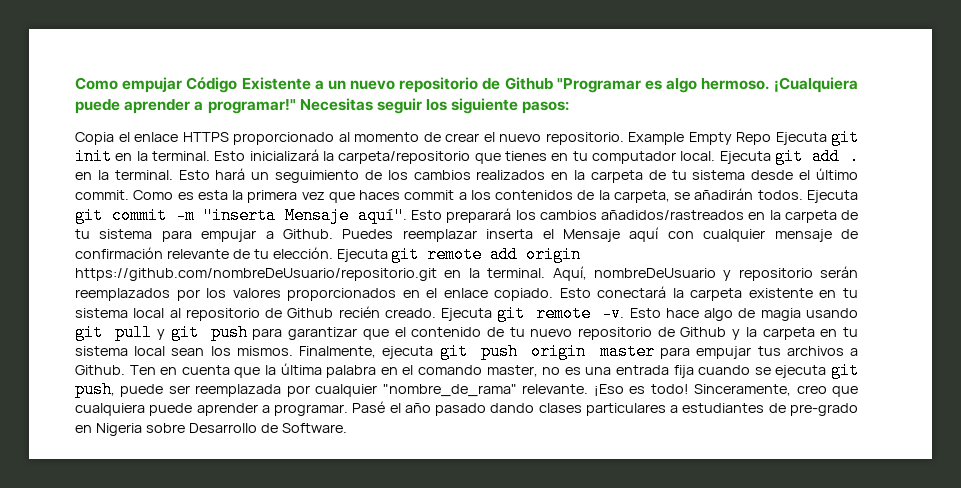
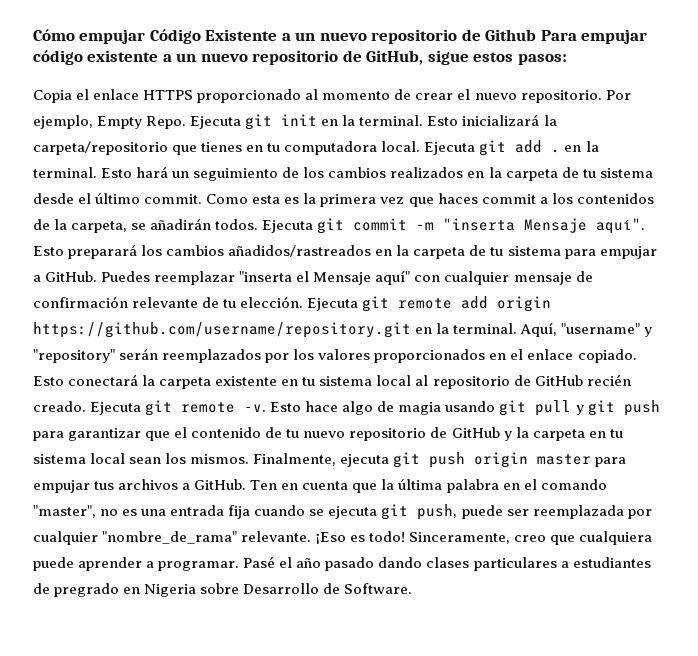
- Como empujar Código Existente a un nuevo repositorio de Github "Programar es algo hermoso. ¡Cualquiera puede aprender a programar!" Necesitas seguir los siguiente pasos:
+ Cómo empujar Código Existente a un nuevo repositorio de Github Para empujar código existente a un nuevo repositorio de GitHub, sigue estos pasos:
- Example Empty Repo Ejecuta git init en la terminal.
+ Por ejemplo, Empty Repo. Ejecuta git init en la terminal.
- Esto inicializará la carpeta/repositorio que tienes en tu computador local.
+ Esto inicializará la carpeta/repositorio que tienes en tu computadora local.
- Como es esta la primera vez que haces commit a los contenidos de la carpeta, se añadirán todos.
+ Como esta es la primera vez que haces commit a los contenidos de la carpeta, se añadirán todos.
- Esto preparará los cambios añadidos/rastreados en la carpeta de tu sistema para empujar a Github.
+ Esto preparará los cambios añadidos/rastreados en la carpeta de tu sistema para empujar a GitHub.
- Puedes reemplazar inserta el Mensaje aquí con cualquier mensaje de confirmación relevante de tu elección.
+ Puedes reemplazar "inserta el Mensaje aquí" con cualquier mensaje de confirmación relevante de tu elección.
- Ejecuta git remote add origin https://github.com/nombreDeUsuario/repositorio.git en la terminal.
+ Ejecuta git remote add origin https://github.com/username/repository.git en la terminal.
- Aquí, nombreDeUsuario y repositorio serán reemplazados por los valores proporcionados en el enlace copiado.
+ Aquí, "username" y "repository" serán reemplazados por los valores proporcionados en el enlace copiado.
- Esto conectará la carpeta existente en tu sistema local al repositorio de Github recién creado.
+ Esto conectará la carpeta existente en tu sistema local al repositorio de GitHub recién creado.
- Esto hace algo de magia usando git pull y git push para garantizar que el contenido de tu nuevo repositorio de Github y la carpeta en tu sistema local sean los mismos.
+ Esto hace algo de magia usando git pull y git push para garantizar que el contenido de tu nuevo repositorio de GitHub y la carpeta en tu sistema local sean los mismos.
- Finalmente, ejecuta git push origin master para empujar tus archivos a Github.
+ Finalmente, ejecuta git push origin master para empujar tus archivos a GitHub.
- Ten en cuenta que la última palabra en el comando master, no es una entrada fija cuando se ejecuta git push, puede ser reemplazada por cualquier "nombre_de_rama" relevante.
+ Ten en cuenta que la última palabra en el comando "master", no es una entrada fija cuando se ejecuta git push, puede ser reemplazada por cualquier "nombre_de_rama" relevante.
- Pasé el año pasado dando clases particulares a estudiantes de pre-grado en Nigeria sobre Desarrollo de Software.
+ Pasé el año pasado dando clases particulares a estudiantes de pregrado en Nigeria sobre Desarrollo de Software.

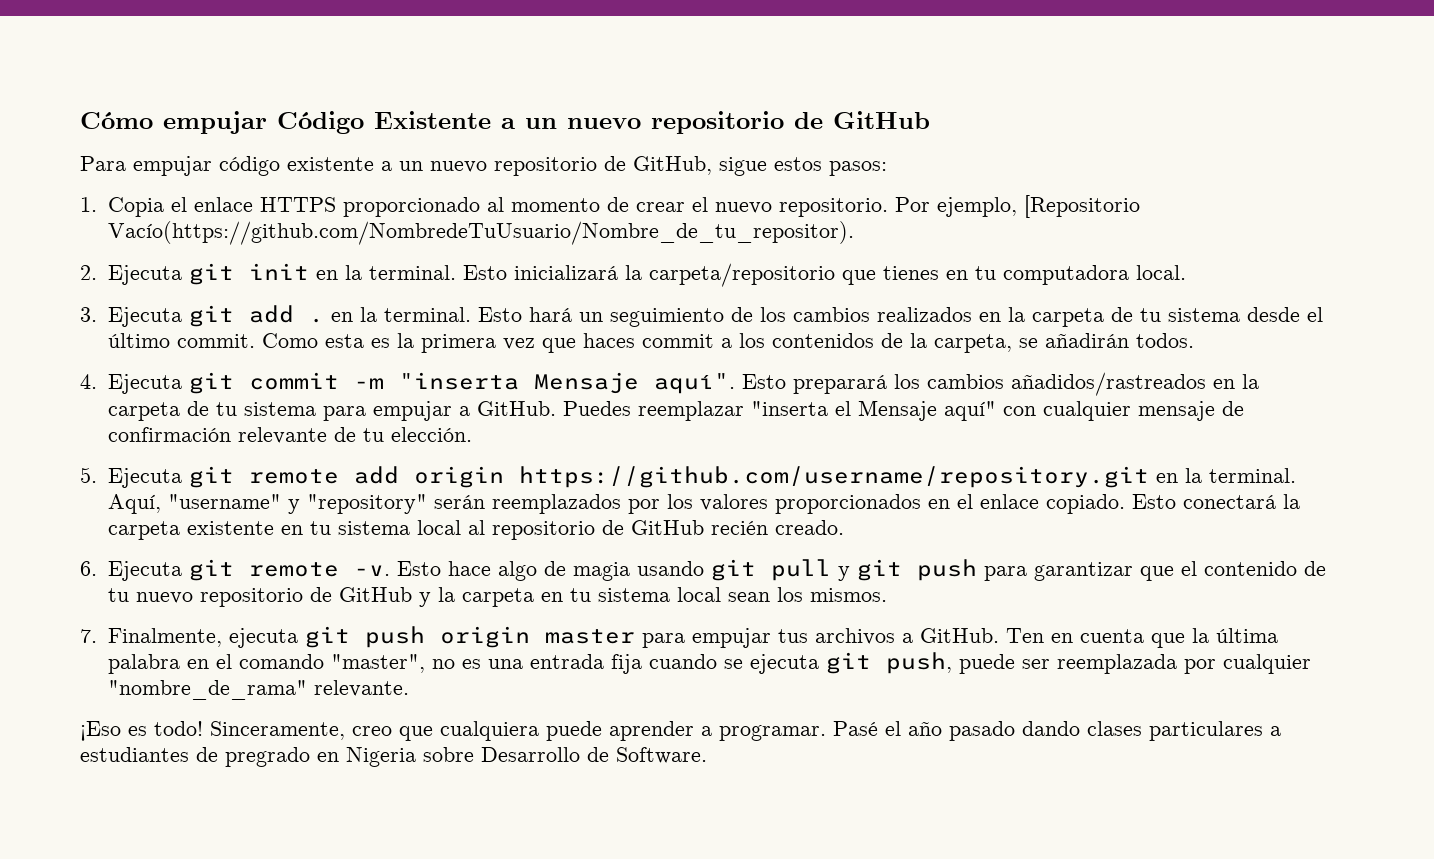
- Cómo empujar Código Existente a un nuevo repositorio de Github Para empujar código existente a un nuevo repositorio de GitHub, sigue estos pasos:
+ Cómo empujar Código Existente a un nuevo repositorio de GitHub
+ Para empujar código existente a un nuevo repositorio de GitHub, sigue estos pasos:
- Copia el enlace HTTPS proporcionado al momento de crear el nuevo repositorio.
+ 1. Copia el enlace HTTPS proporcionado al momento de crear el nuevo repositorio.
- Por ejemplo, Empty Repo. Ejecuta git init en la terminal.
+ Por ejemplo, [Repositorio Vacío(https://github.com/NombredeTuUsuario/Nombre_de_tu_repositor).
+ 2. Ejecuta git init en la terminal.
- Esto inicializará la carpeta/repositorio que tienes en tu computadora local. Ejecuta git add . en la terminal.
+ Esto inicializará la carpeta/repositorio que tienes en tu computadora local.
+ 3. Ejecuta git add . en la terminal.
- Como esta es la primera vez que haces commit a los contenidos de la carpeta, se añadirán todos. Ejecuta git commit -m "inserta Mensaje aquí".
+ Como esta es la primera vez que haces commit a los contenidos de la carpeta, se añadirán todos.
+ 4. Ejecuta git commit -m "inserta Mensaje aquí".
- Puedes reemplazar "inserta el Mensaje aquí" con cualquier mensaje de confirmación relevante de tu elección. Ejecuta git remote add origin https://github.com/username/repository.git en la terminal.
+ Puedes reemplazar "inserta el Mensaje aquí" con cualquier mensaje de confirmación relevante de tu elección.
+ 5. Ejecuta git remote add origin https://github.com/username/repository.git en la terminal.
- Esto conectará la carpeta existente en tu sistema local al repositorio de GitHub recién creado. Ejecuta git remote -v.
+ Esto conectará la carpeta existente en tu sistema local al repositorio de GitHub recién creado.
+ 6. Ejecuta git remote -v.
- Esto hace algo de magia usando git pull y git push para garantizar que el contenido de tu nuevo repositorio de GitHub y la carpeta en tu sistema local sean los mismos. Finalmente, ejecuta git push origin master para empujar tus archivos a GitHub.
+ Esto hace algo de magia usando git pull y git push para garantizar que el contenido de tu nuevo repositorio de GitHub y la carpeta en tu sistema local sean los mismos.
+ 7. Finalmente, ejecuta git push origin master para empujar tus archivos a GitHub.
- Ten en cuenta que la última palabra en el comando "master", no es una entrada fija cuando se ejecuta git push, puede ser reemplazada por cualquier "nombre_de_rama" relevante. ¡Eso es todo!
+ Ten en cuenta que la última palabra en el comando "master", no es una entrada fija cuando se ejecuta git push, puede ser reemplazada por cualquier "nombre_de_rama" relevante.
+ ¡Eso es todo!

